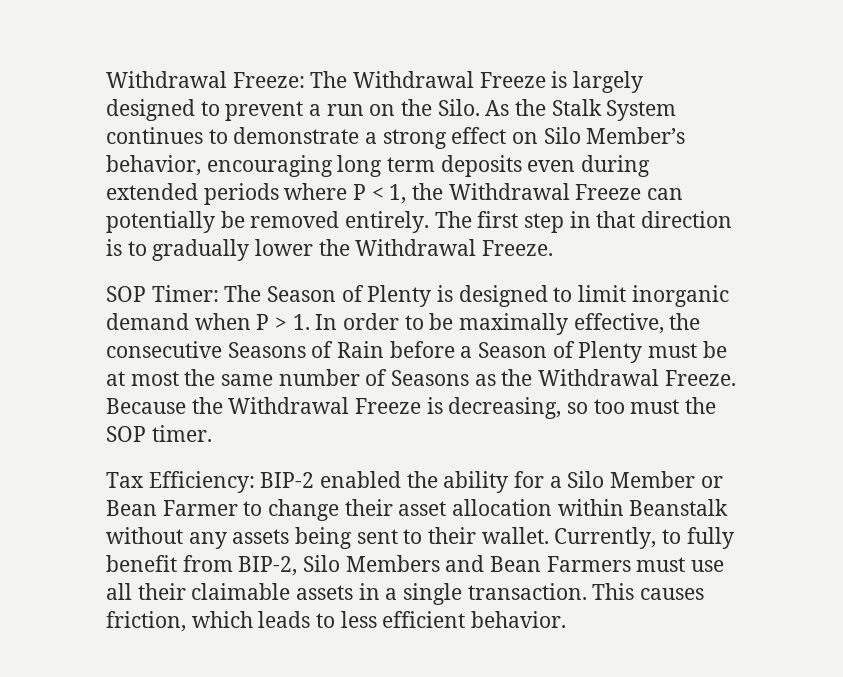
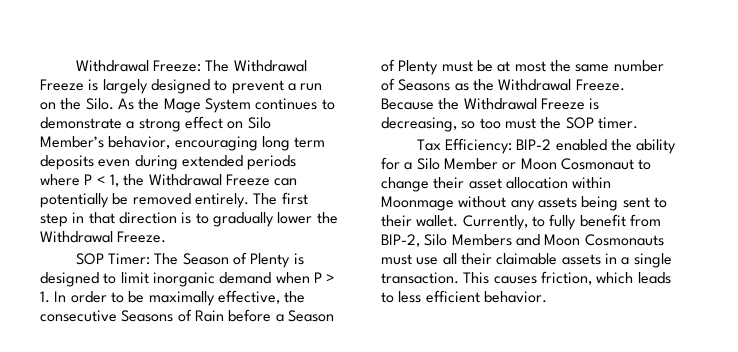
- As the Stalk System continues to demonstrate a strong effect on Silo Member’s behavior, encouraging long term deposits even during extended periods where P < 1, the Withdrawal Freeze can potentially be removed entirely.
+ As the Mage System continues to demonstrate a strong effect on Silo Member’s behavior, encouraging long term deposits even during extended periods where P < 1, the Withdrawal Freeze can potentially be removed entirely.
- Tax Efficiency: BIP-2 enabled the ability for a Silo Member or Bean Farmer to change their asset allocation within Beanstalk without any assets being sent to their wallet.
+ Tax Efficiency: BIP-2 enabled the ability for a Silo Member or Moon Cosmonaut to change their asset allocation within Moonmage without any assets being sent to their wallet.
- Currently, to fully benefit from BIP-2, Silo Members and Bean Farmers must use all their claimable assets in a single transaction.
+ Currently, to fully benefit from BIP-2, Silo Members and Moon Cosmonauts must use all their claimable assets in a single transaction.

